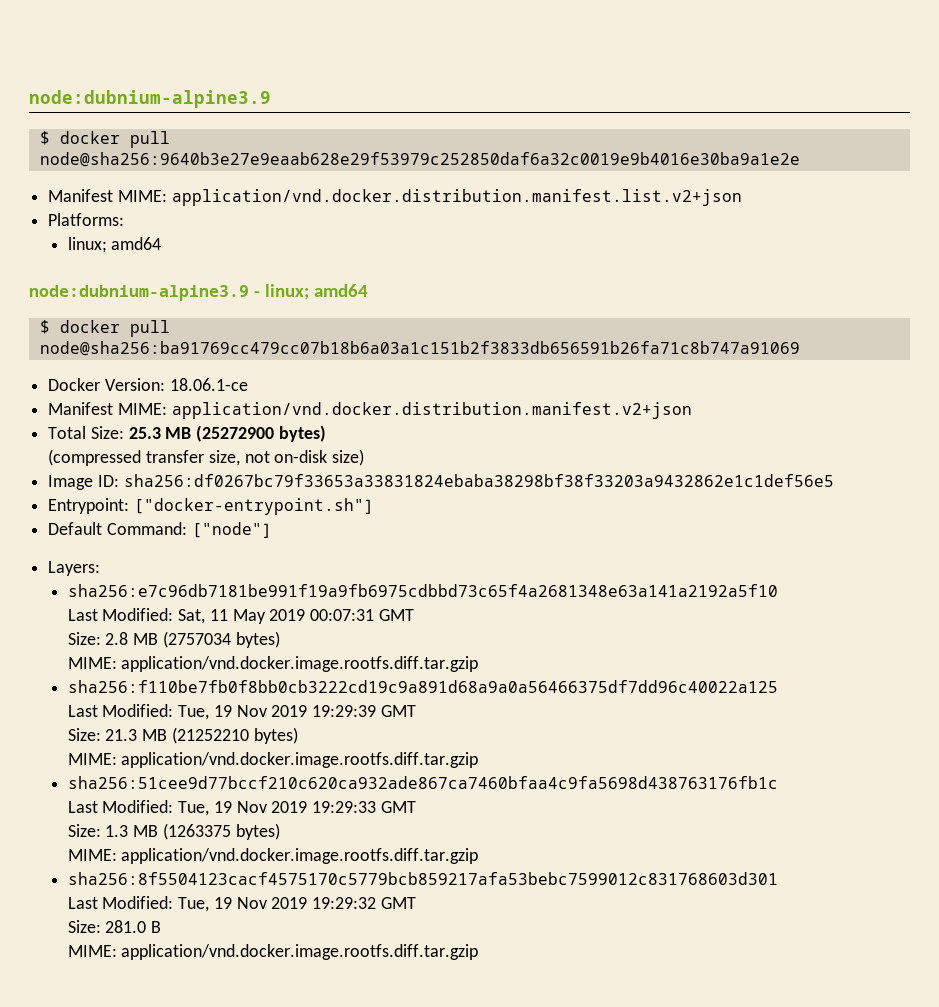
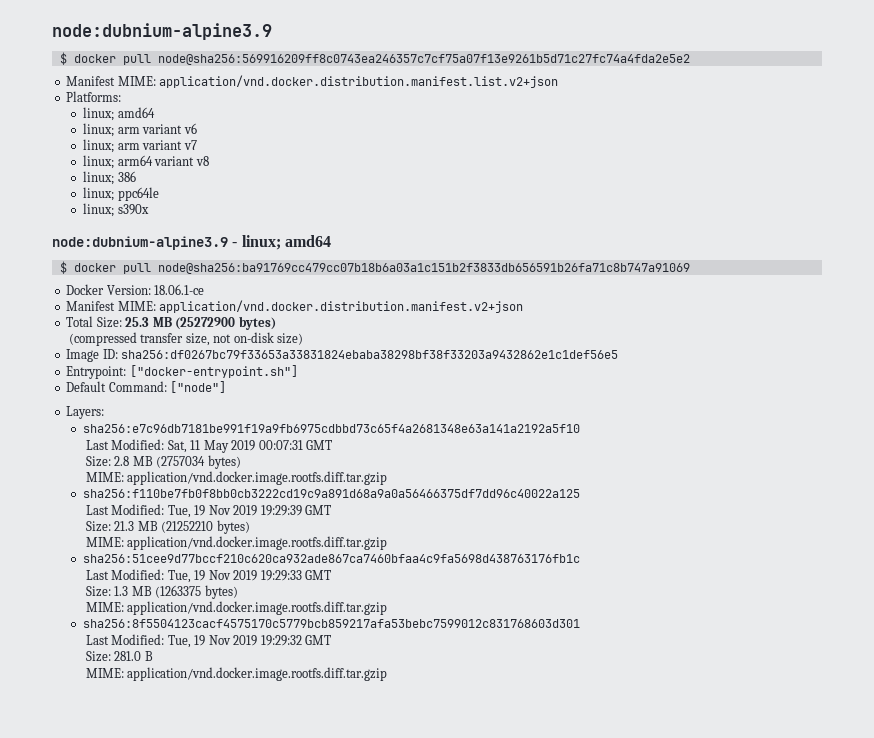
- $ docker pull node@sha256:9640b3e27e9eaab628e29f53979c252850daf6a32c0019e9b4016e30ba9a1e2e
+ $ docker pull node@sha256:569916209ff8c0743ea246357c7cf75a07f13e9261b5d71c27fc74a4fda2e5e2
+ linux; arm variant v6
+ linux; arm variant v7
+ linux; arm64 variant v8
+ linux; 386
+ linux; ppc64le
+ linux; s390x

